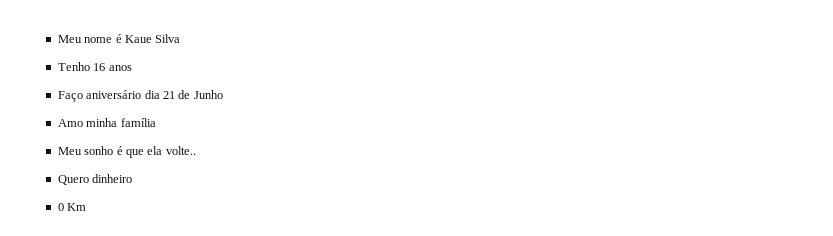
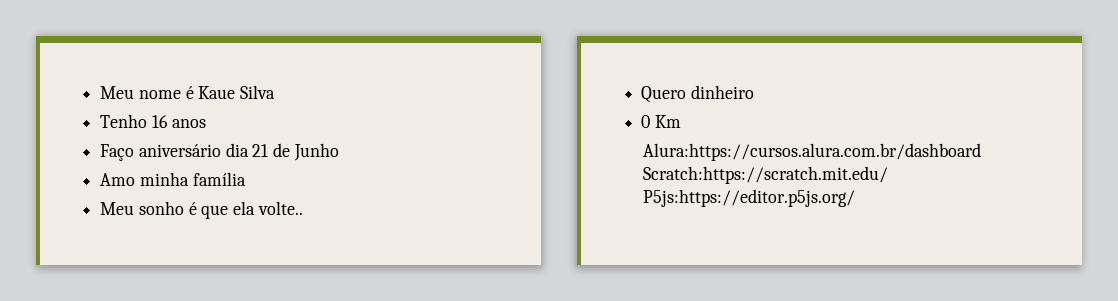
+ Alura:https://cursos.alura.com.br/dashboard Scratch:https://scratch.mit.edu/ P5js:https://editor.p5js.org/

